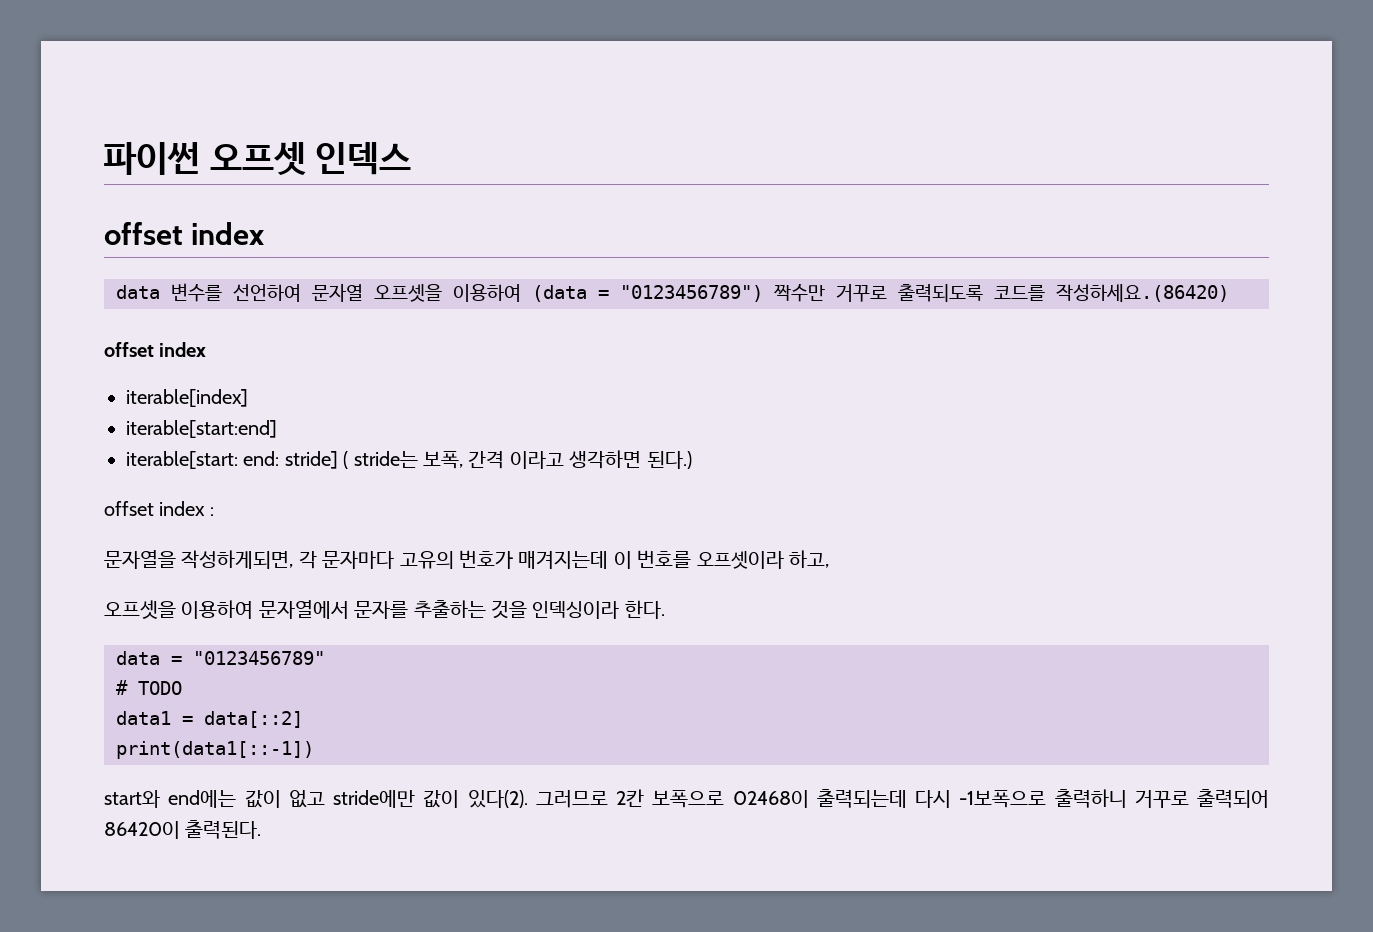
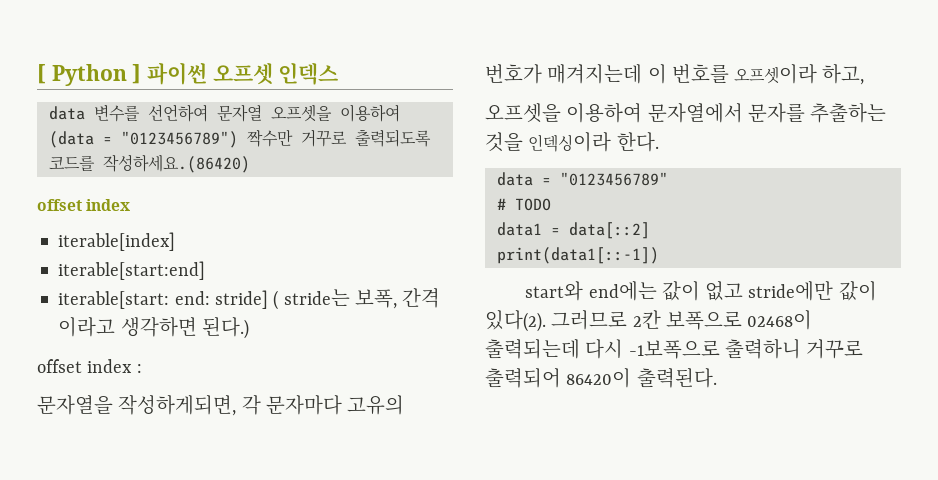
- 파이썬 오프셋 인덱스
- offset index
+ [ Python ] 파이썬 오프셋 인덱스

